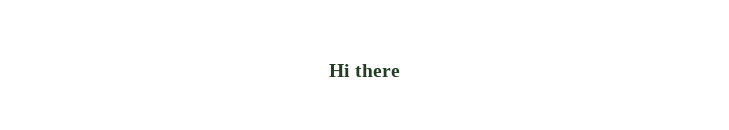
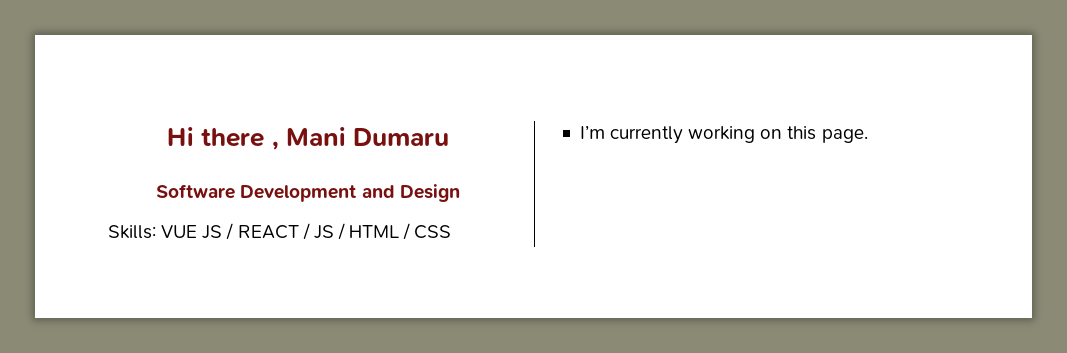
- Hi there
+ Hi there , Mani Dumaru
+ Software Development and Design
+ Skills: VUE JS / REACT / JS / HTML / CSS
+ I’m currently working on this page.

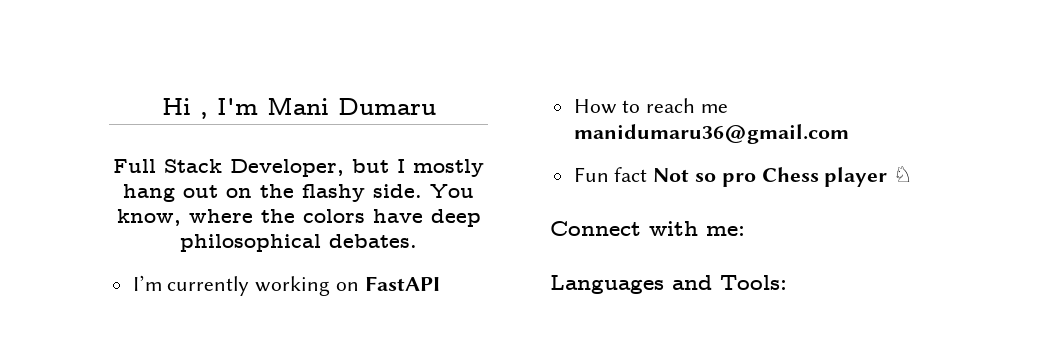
- Hi there , Mani Dumaru
+ Hi , I'm Mani Dumaru
- Software Development and Design
- Skills: VUE JS / REACT / JS / HTML / CSS
- I’m currently working on this page.
+ Full Stack Developer, but I mostly hang out on the flashy side. You know, where the colors have deep philosophical debates.
+ I’m currently working on FastAPI
+ How to reach me manidumaru36@gmail.com
+ Fun fact Not so pro Chess player ♘
+ Connect with me:
+ Languages and Tools:

